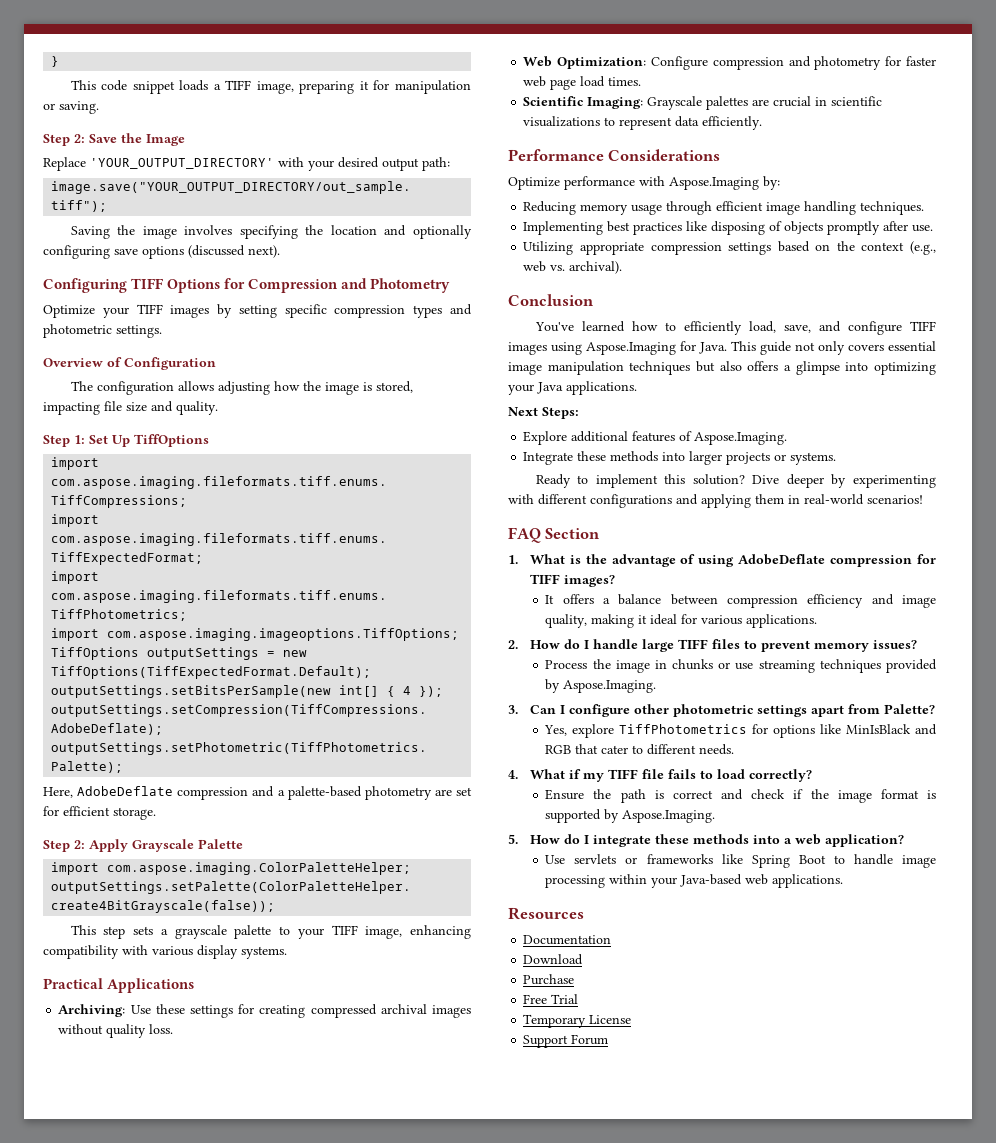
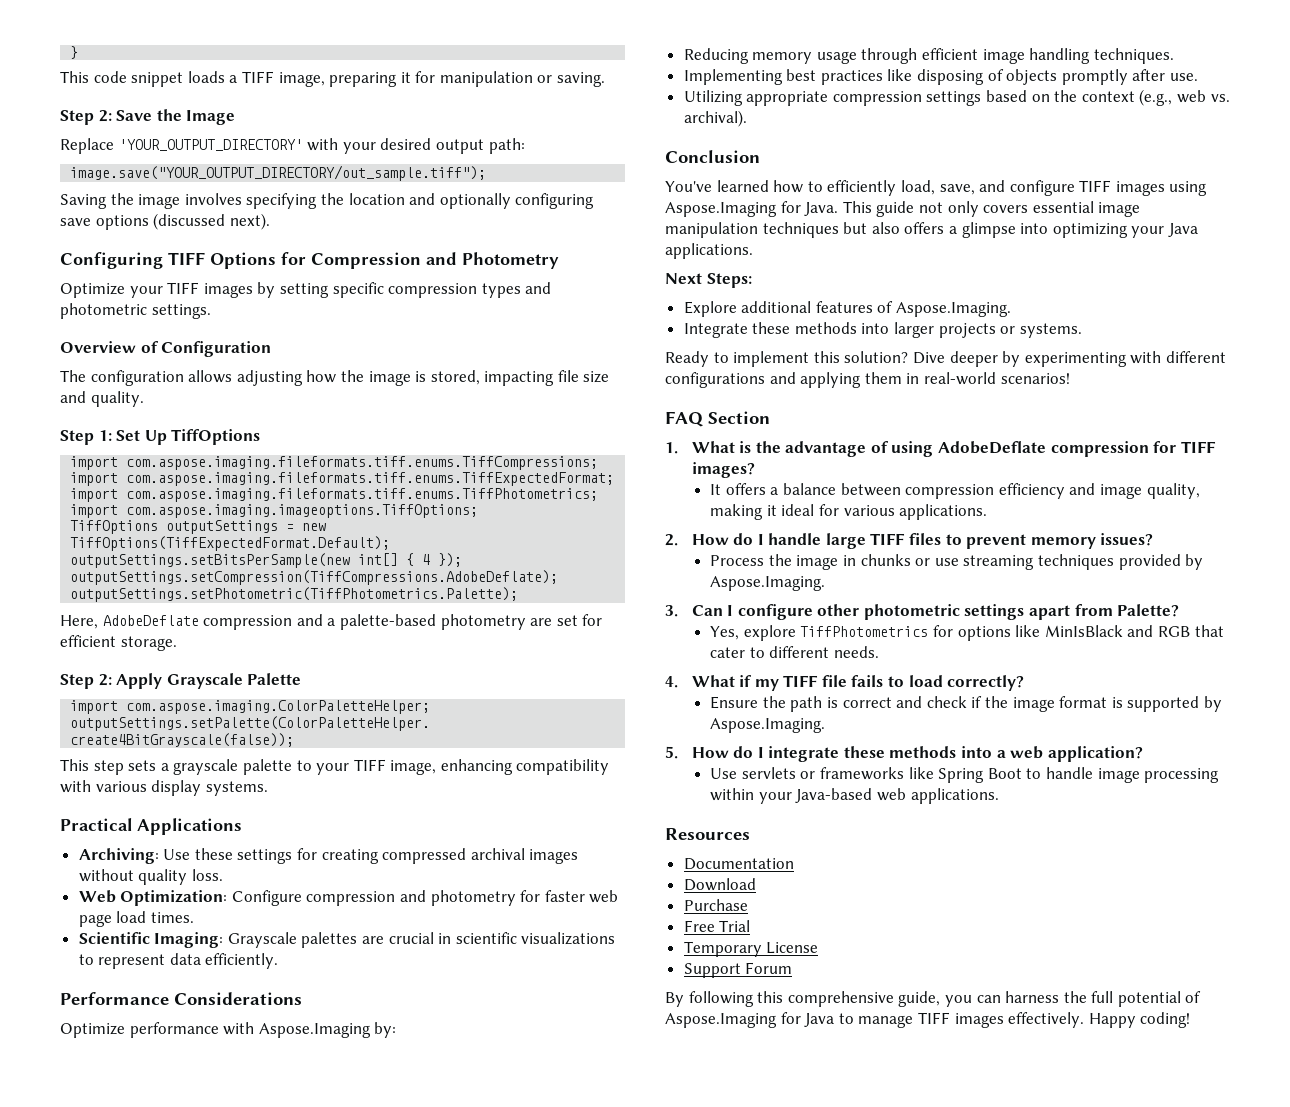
+ By following this comprehensive guide, you can harness the full potential of Aspose.Imaging for Java to manage TIFF images effectively. Happy coding!

